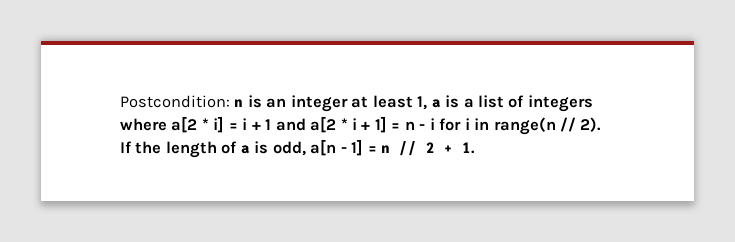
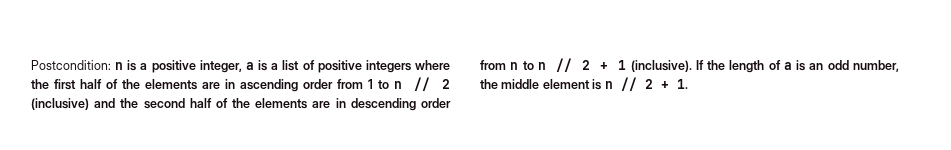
- Postcondition: n is an integer at least 1, a is a list of integers where a[2 * i] = i + 1 and a[2 * i + 1] = n - i for i in range(n // 2).
+ Postcondition: n is a positive integer, a is a list of positive integers where the first half of the elements are in ascending order from 1 to n // 2 (inclusive) and the second half of the elements are in descending order from n to n // 2 + 1 (inclusive).
- If the length of a is odd, a[n - 1] = n // 2 + 1.
+ If the length of a is an odd number, the middle element is n // 2 + 1.

